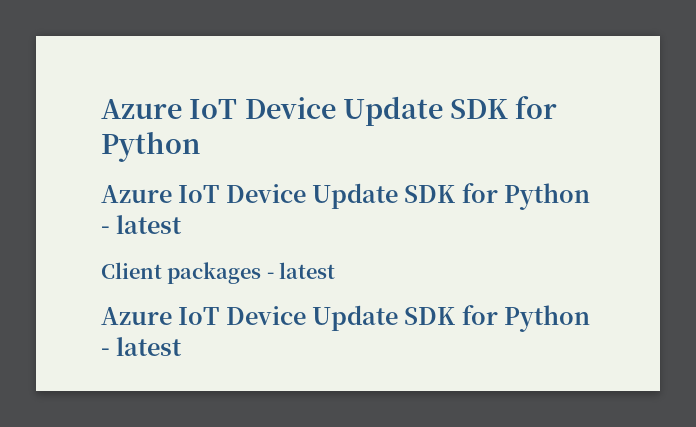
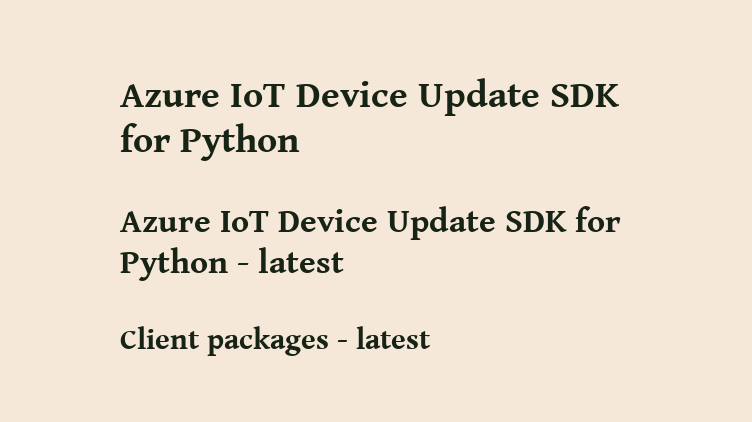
  Client packages - latest
- Azure IoT Device Update SDK for Python - latest

